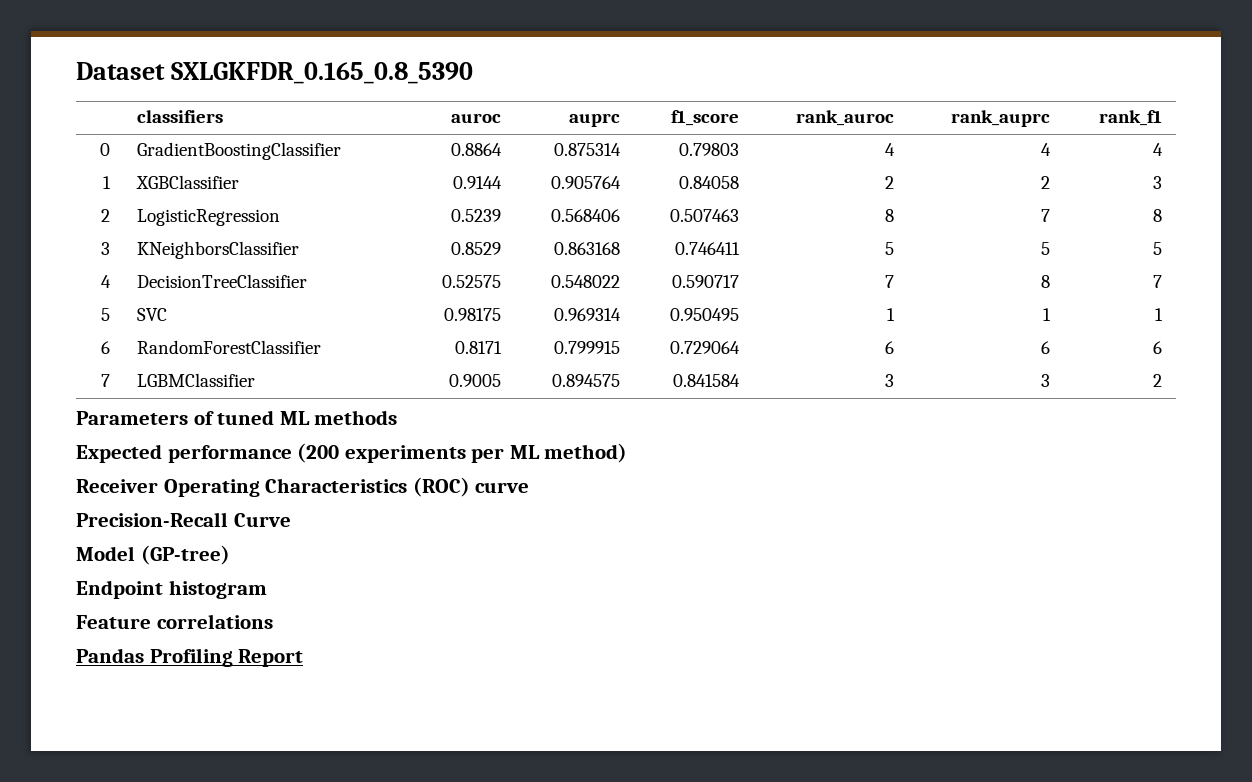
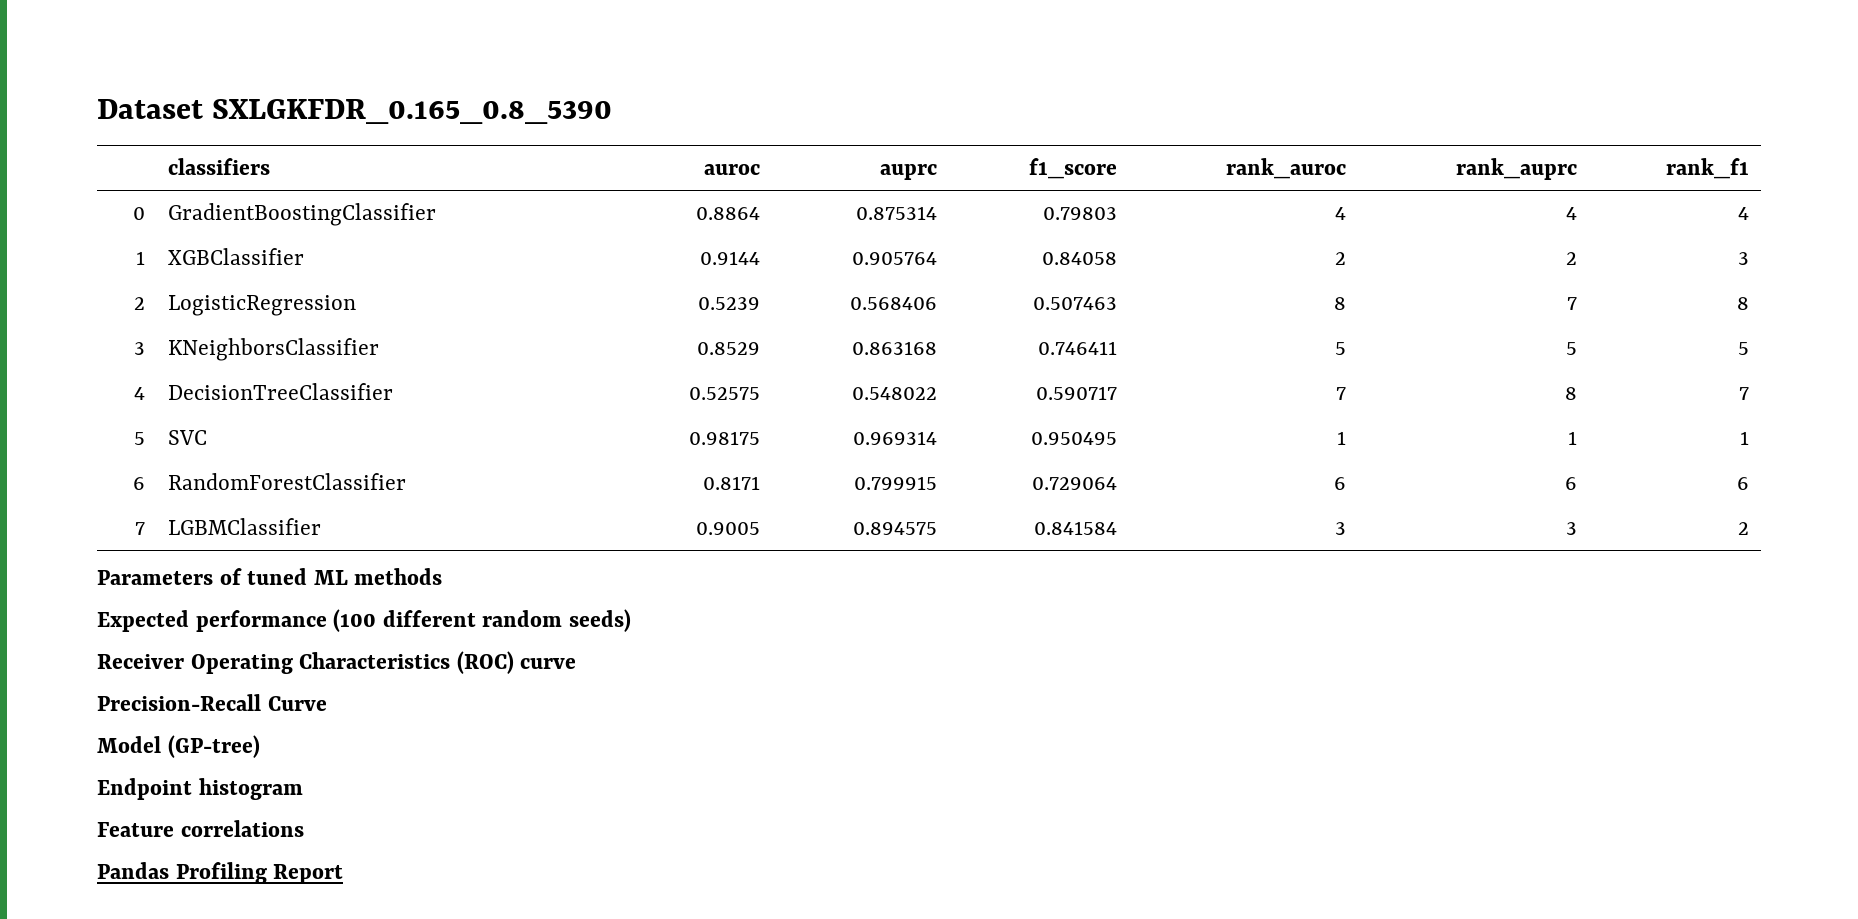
- Expected performance (200 experiments per ML method)
+ Expected performance (100 different random seeds)

